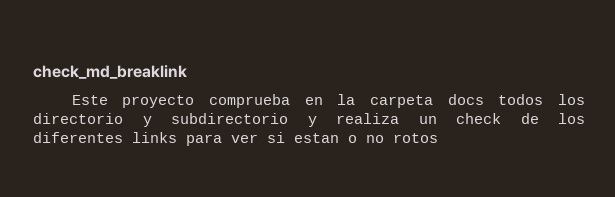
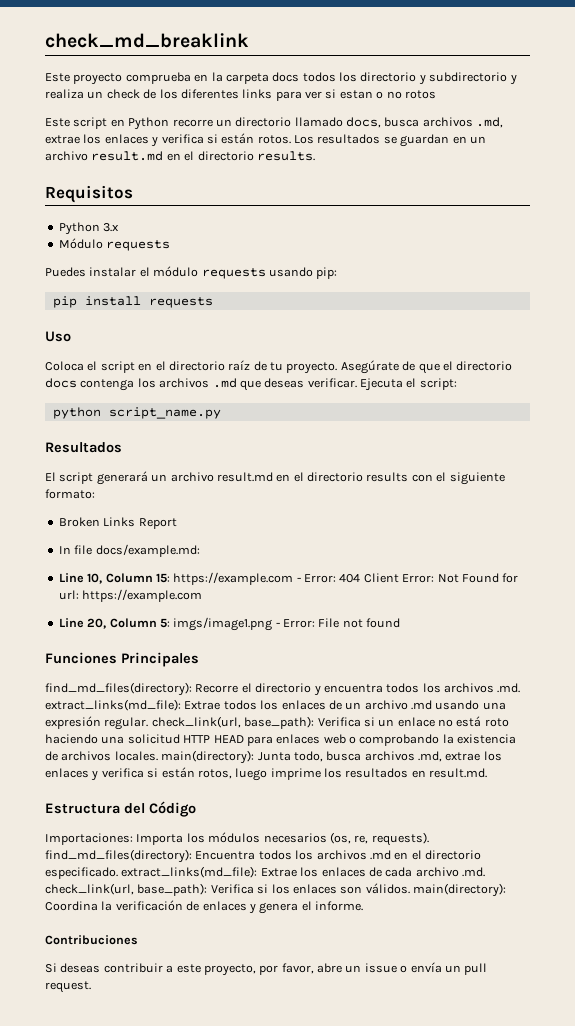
+ Este script en Python recorre un directorio llamado docs, busca archivos .md, extrae los enlaces y verifica si están rotos. Los resultados se guardan en un archivo result.md en el directorio results.
+ Requisitos
+ Python 3.x
+ Módulo requests
+ Puedes instalar el módulo requests usando pip:
+ pip install requests
+ Uso
+ Coloca el script en el directorio raíz de tu proyecto. Asegúrate de que el directorio docs contenga los archivos .md que deseas verificar. Ejecuta el script:
+ python script_name.py
+ Resultados
+ El script generará un archivo result.md en el directorio results con el siguiente formato:
+ Broken Links Report
+ In file docs/example.md:
+ Line 10, Column 15: https://example.com - Error: 404 Client Error: Not Found for url: https://example.com
+ Line 20, Column 5: imgs/image1.png - Error: File not found
+ Funciones Principales
+ find_md_files(directory): Recorre el directorio y encuentra todos los archivos .md. extract_links(md_file): Extrae todos los enlaces de un archivo .md usando una expresión regular. check_link(url, base_path): Verifica si un enlace no está roto haciendo una solicitud HTTP HEAD para enlaces web o comprobando la existencia de archivos locales. main(directory): Junta todo, busca archivos .md, extrae los enlaces y verifica si están rotos, luego imprime los resultados en result.md.
+ Estructura del Código
+ Importaciones: Importa los módulos necesarios (os, re, requests). find_md_files(directory): Encuentra todos los archivos .md en el directorio especificado. extract_links(md_file): Extrae los enlaces de cada archivo .md. check_link(url, base_path): Verifica si los enlaces son válidos. main(directory): Coordina la verificación de enlaces y genera el informe.
+ Contribuciones
+ Si deseas contribuir a este proyecto, por favor, abre un issue o envía un pull request.

